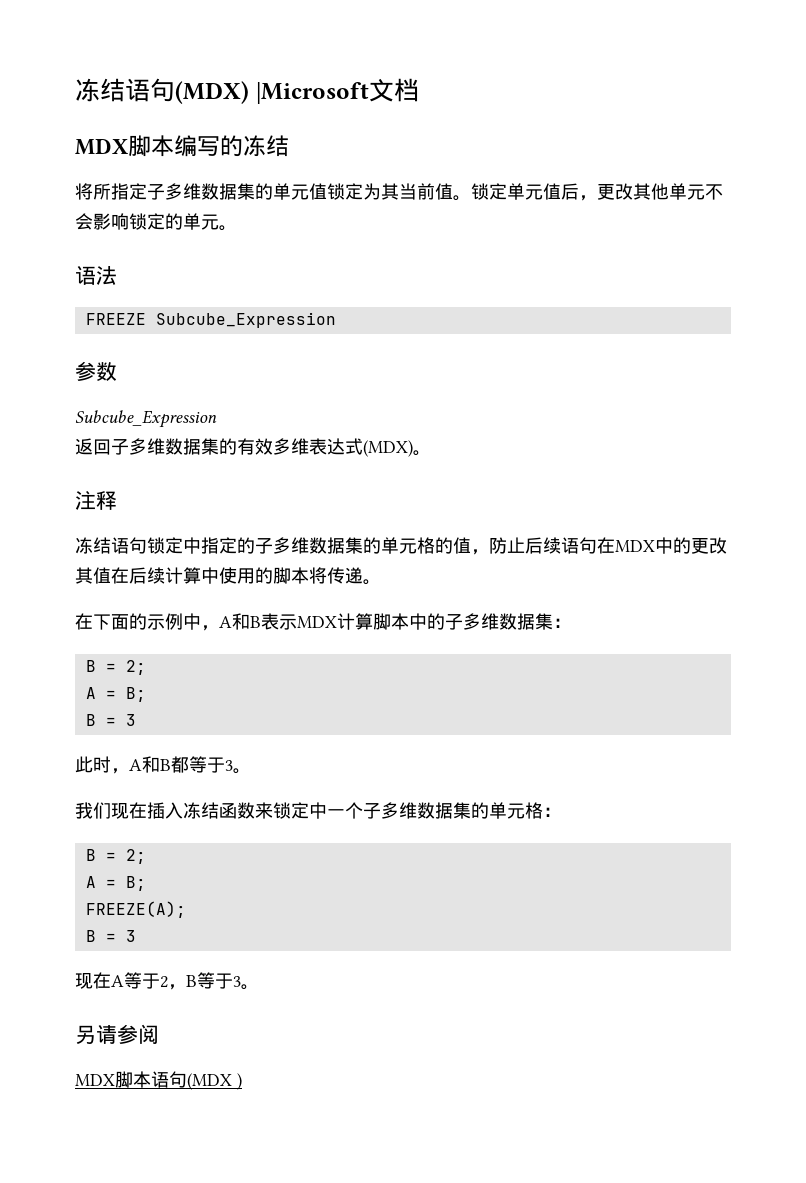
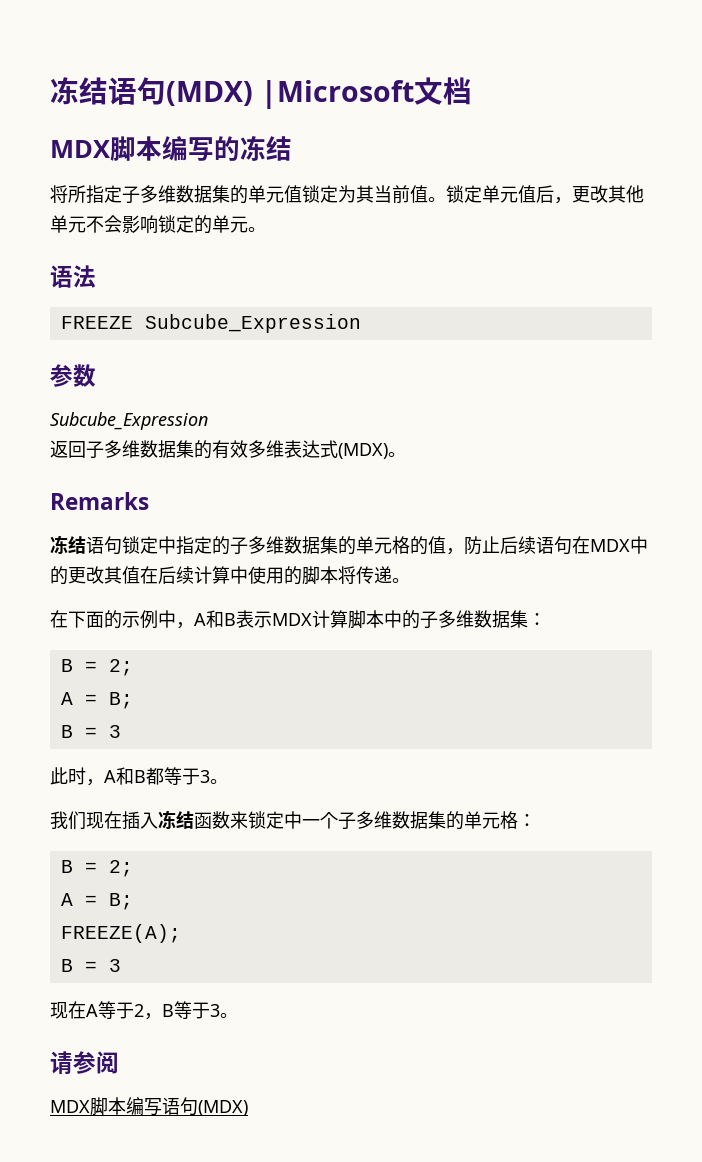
- 注释
+ Remarks
- 另请参阅
+ 请参阅
- MDX脚本语句(MDX )
+ MDX脚本编写语句(MDX)

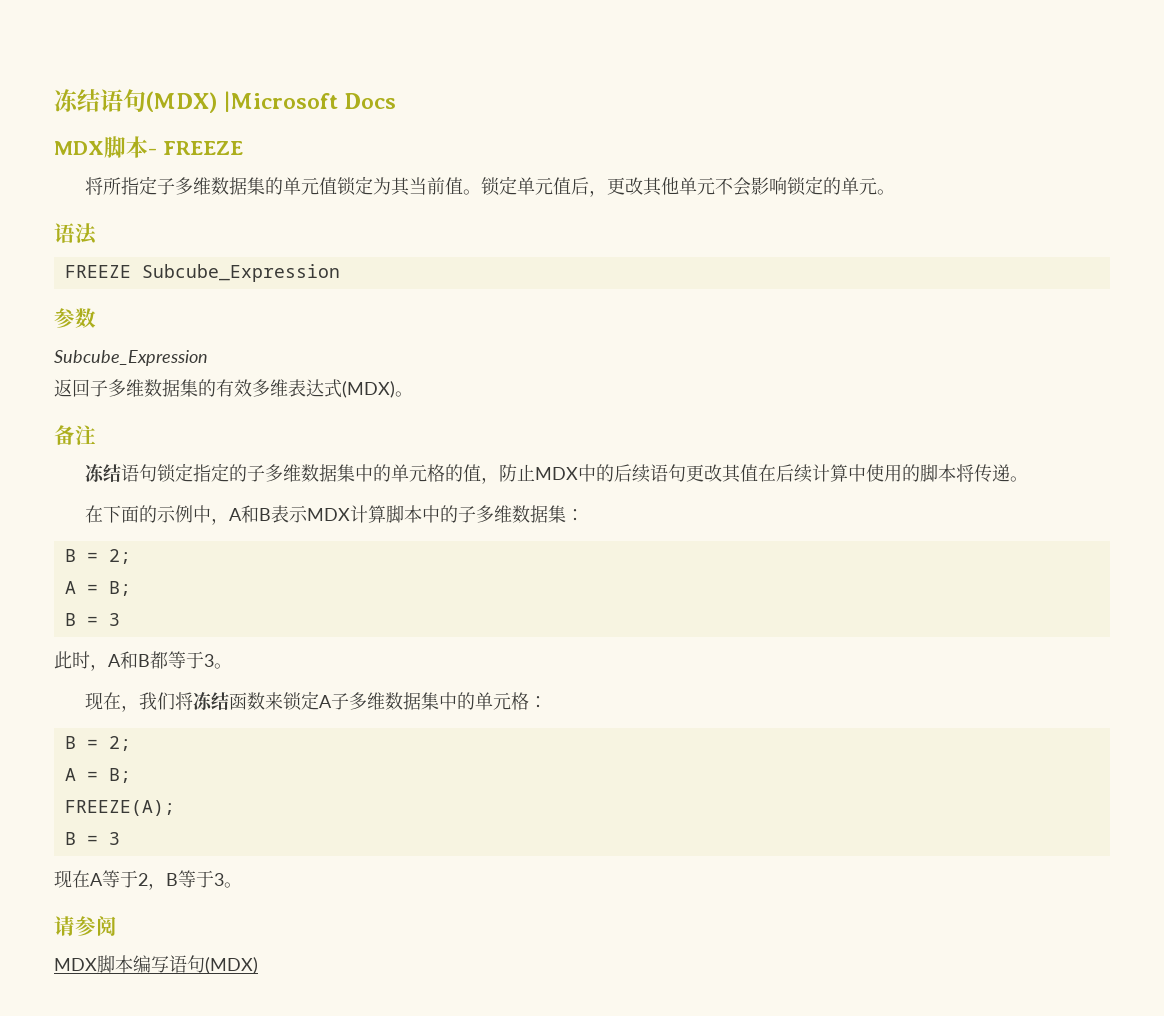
- 冻结语句(MDX) |Microsoft文档
- MDX脚本编写的冻结
+ 冻结语句(MDX) |Microsoft Docs
+ MDX脚本- FREEZE
- Remarks
+ 备注
- 冻结语句锁定中指定的子多维数据集的单元格的值，防止后续语句在MDX中的更改其值在后续计算中使用的脚本将传递。
+ 冻结语句锁定指定的子多维数据集中的单元格的值，防止MDX中的后续语句更改其值在后续计算中使用的脚本将传递。
- 我们现在插入冻结函数来锁定中一个子多维数据集的单元格：
+ 现在，我们将冻结函数来锁定A子多维数据集中的单元格：

